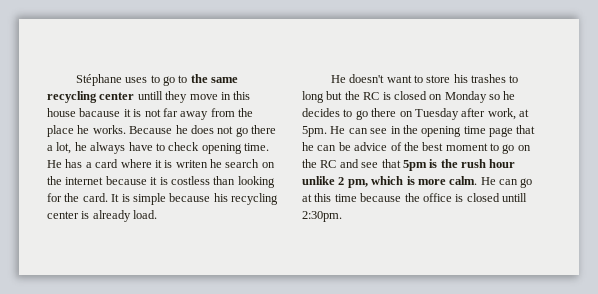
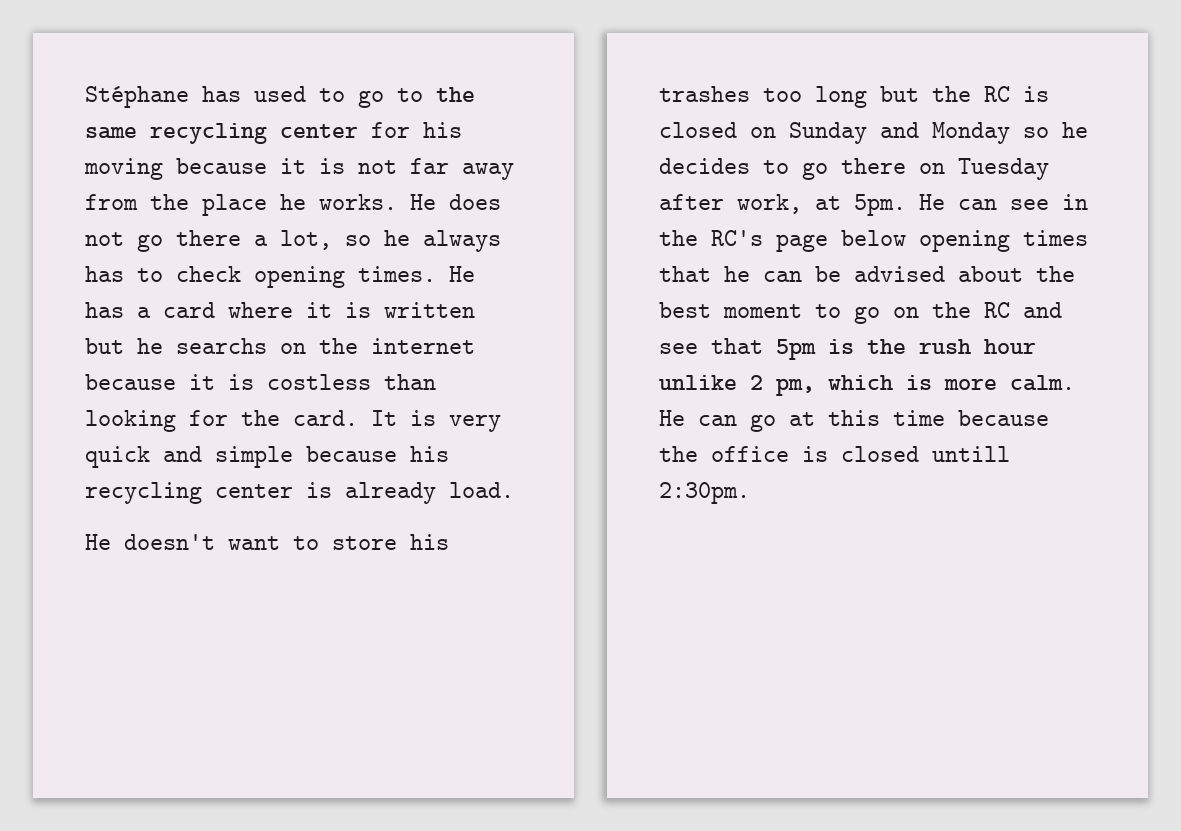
- Stéphane uses to go to the same recycling center untill they move in this house bacause it is not far away from the place he works.
+ Stéphane has used to go to the same recycling center for his moving because it is not far away from the place he works.
- Because he does not go there a lot, he always have to check opening time.
+ He does not go there a lot, so he always has to check opening times.
- He has a card where it is writen he search on the internet because it is costless than looking for the card.
+ He has a card where it is written but he searchs on the internet because it is costless than looking for the card.
- It is simple because his recycling center is already load.
+ It is very quick and simple because his recycling center is already load.
- He doesn't want to store his trashes to long but the RC is closed on Monday so he decides to go there on Tuesday after work, at 5pm.
+ He doesn't want to store his trashes too long but the RC is closed on Sunday and Monday so he decides to go there on Tuesday after work, at 5pm.
- He can see in the opening time page that he can be advice of the best moment to go on the RC and see that 5pm is the rush hour unlike 2 pm, which is more calm.
+ He can see in the RC's page below opening times that he can be advised about the best moment to go on the RC and see that 5pm is the rush hour unlike 2 pm, which is more calm.

